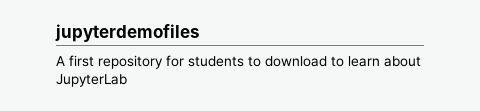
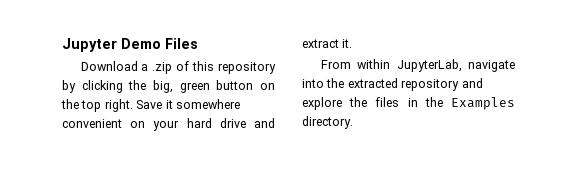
- jupyterdemofiles
- A first repository for students to download to learn about JupyterLab
+ Jupyter Demo Files
+ Download a .zip of this repository by clicking the big, green button on the top right. Save it somewhere convenient on your hard drive and extract it.
+ From within JupyterLab, navigate into the extracted repository and explore the files in the Examples directory.

